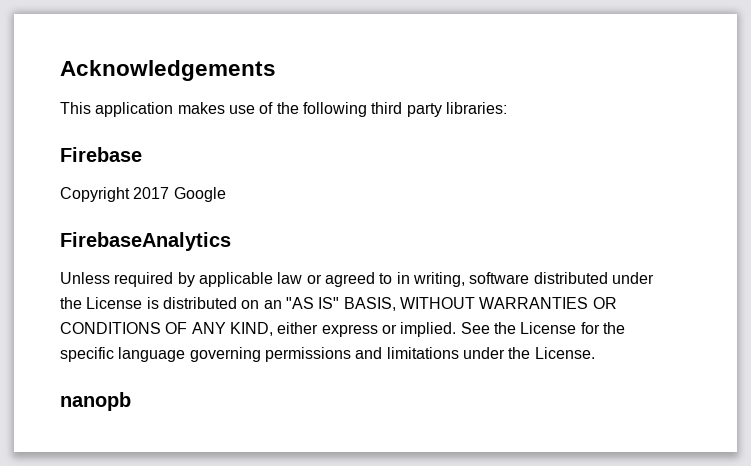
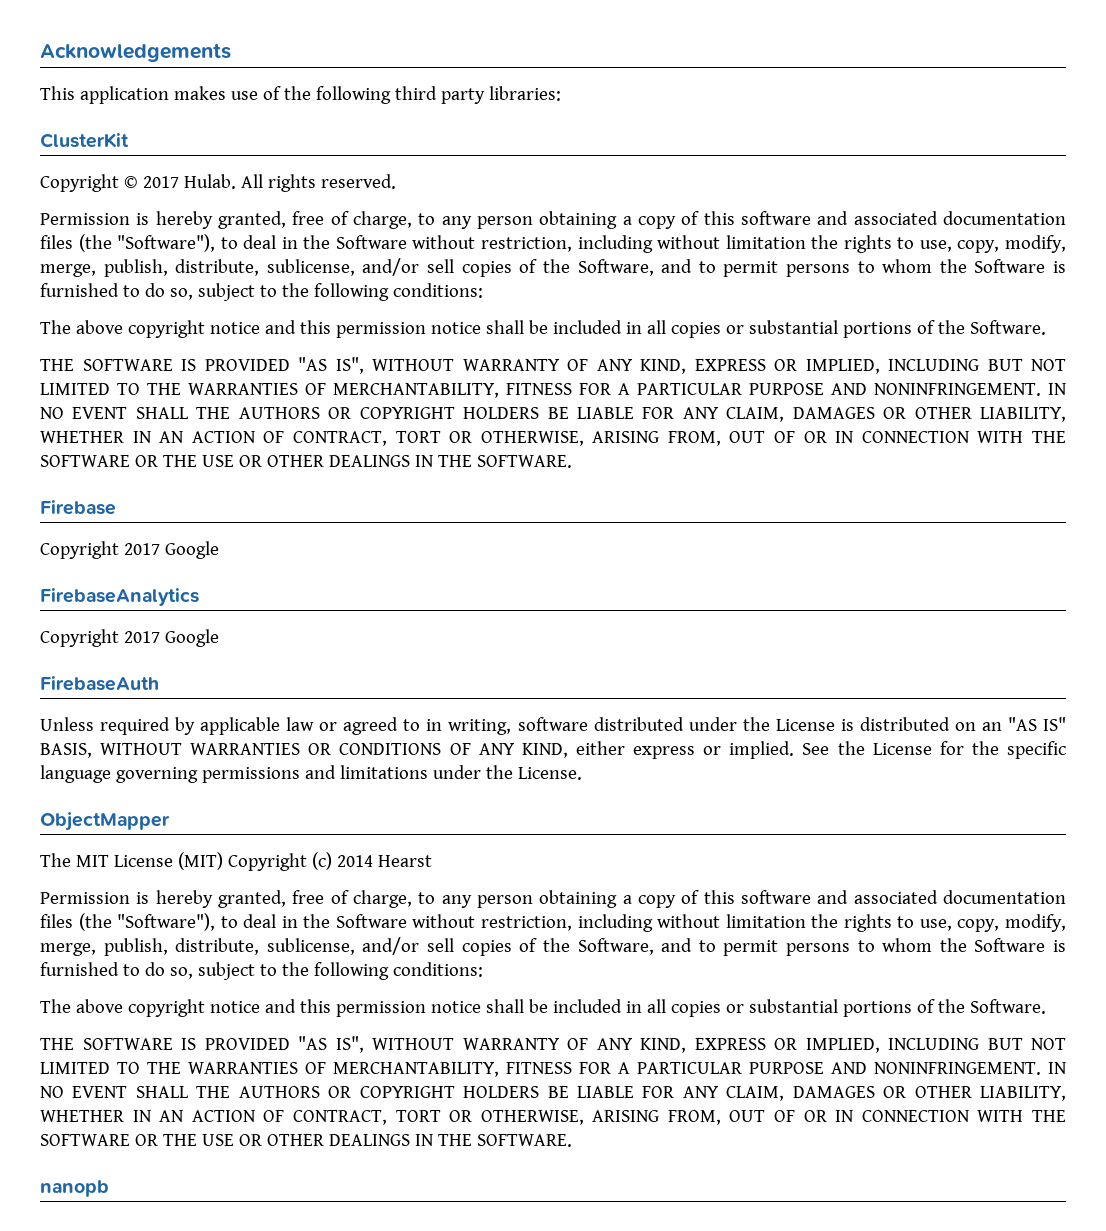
+ ClusterKit
+ Copyright © 2017 Hulab. All rights reserved.
+ Permission is hereby granted, free of charge, to any person obtaining a copy of this software and associated documentation files (the "Software"), to deal in the Software without restriction, including without limitation the rights to use, copy, modify, merge, publish, distribute, sublicense, and/or sell copies of the Software, and to permit persons to whom the Software is furnished to do so, subject to the following conditions:
+ The above copyright notice and this permission notice shall be included in all copies or substantial portions of the Software.
+ THE SOFTWARE IS PROVIDED "AS IS", WITHOUT WARRANTY OF ANY KIND, EXPRESS OR IMPLIED, INCLUDING BUT NOT LIMITED TO THE WARRANTIES OF MERCHANTABILITY, FITNESS FOR A PARTICULAR PURPOSE AND NONINFRINGEMENT. IN NO EVENT SHALL THE AUTHORS OR COPYRIGHT HOLDERS BE LIABLE FOR ANY CLAIM, DAMAGES OR OTHER LIABILITY, WHETHER IN AN ACTION OF CONTRACT, TORT OR OTHERWISE, ARISING FROM, OUT OF OR IN CONNECTION WITH THE SOFTWARE OR THE USE OR OTHER DEALINGS IN THE SOFTWARE.
  FirebaseAnalytics
+ Copyright 2017 Google
+ FirebaseAuth
+ ObjectMapper
+ The MIT License (MIT) Copyright (c) 2014 Hearst
+ Permission is hereby granted, free of charge, to any person obtaining a copy of this software and associated documentation files (the "Software"), to deal in the Software without restriction, including without limitation the rights to use, copy, modify, merge, publish, distribute, sublicense, and/or sell copies of the Software, and to permit persons to whom the Software is furnished to do so, subject to the following conditions:
+ The above copyright notice and this permission notice shall be included in all copies or substantial portions of the Software.
+ THE SOFTWARE IS PROVIDED "AS IS", WITHOUT WARRANTY OF ANY KIND, EXPRESS OR IMPLIED, INCLUDING BUT NOT LIMITED TO THE WARRANTIES OF MERCHANTABILITY, FITNESS FOR A PARTICULAR PURPOSE AND NONINFRINGEMENT. IN NO EVENT SHALL THE AUTHORS OR COPYRIGHT HOLDERS BE LIABLE FOR ANY CLAIM, DAMAGES OR OTHER LIABILITY, WHETHER IN AN ACTION OF CONTRACT, TORT OR OTHERWISE, ARISING FROM, OUT OF OR IN CONNECTION WITH THE SOFTWARE OR THE USE OR OTHER DEALINGS IN THE SOFTWARE.

